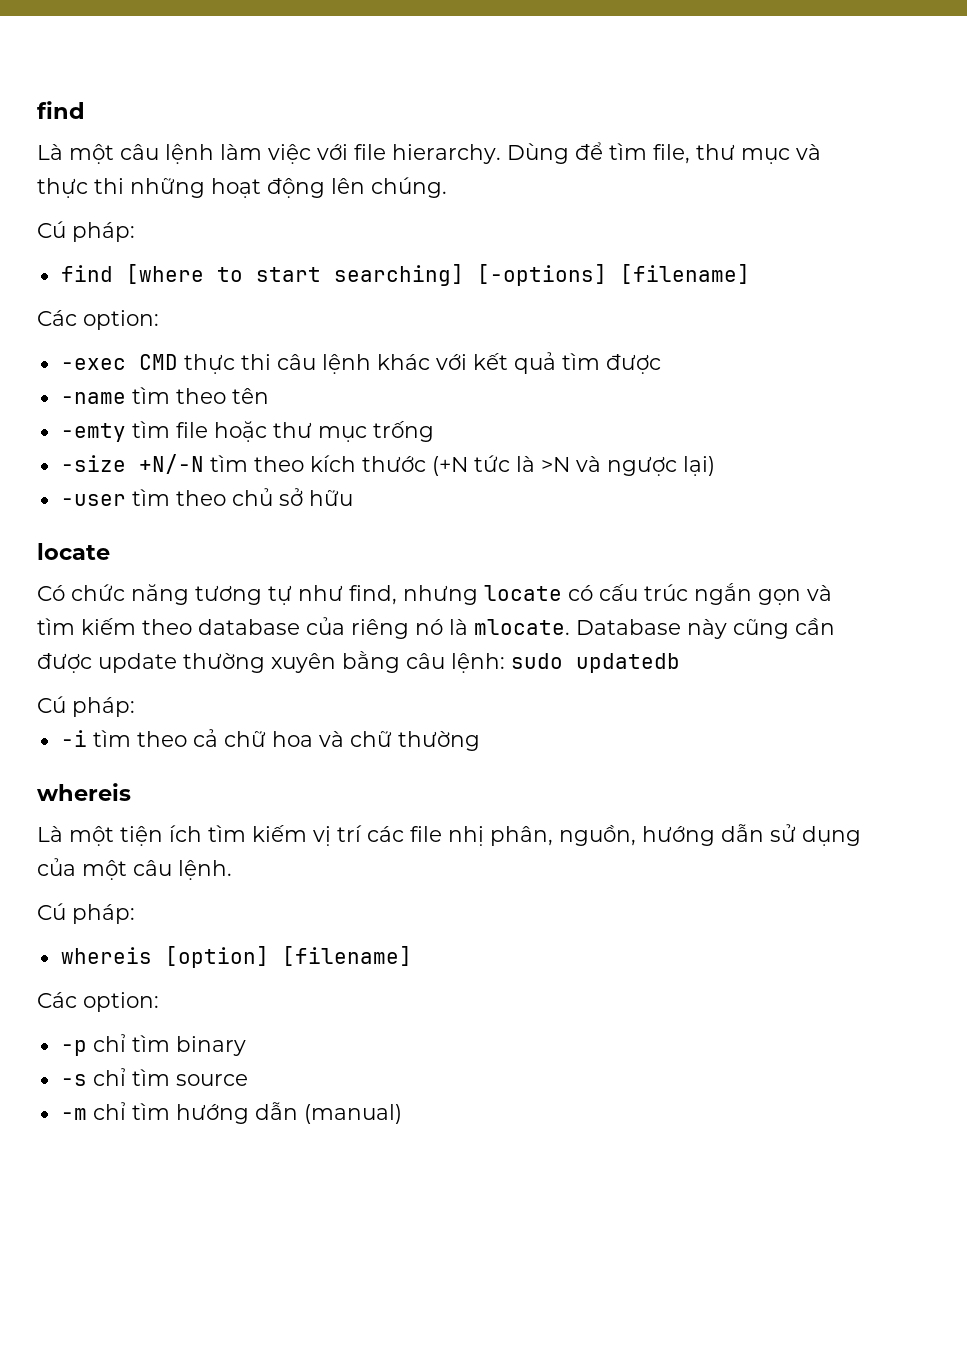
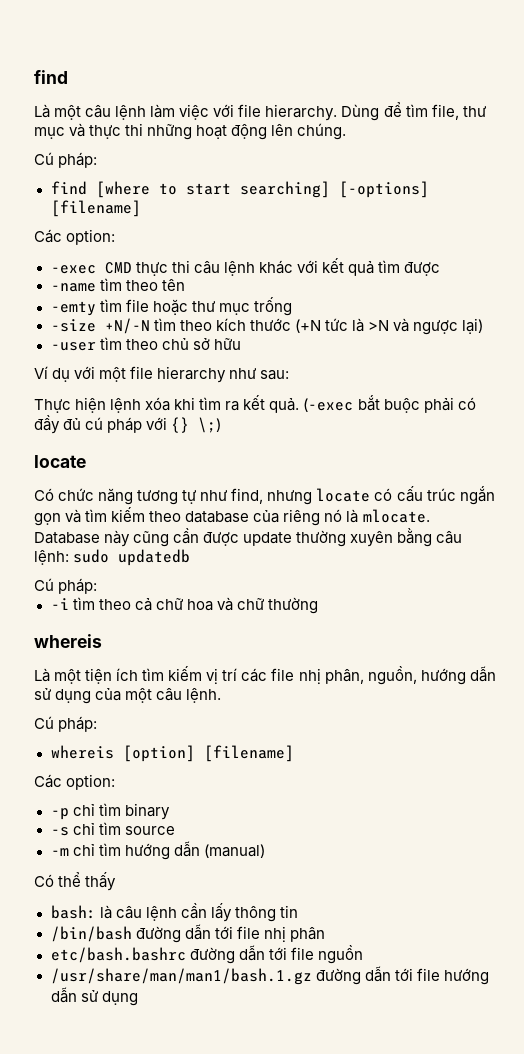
+ Ví dụ với một file hierarchy như sau:
+ Thực hiện lệnh xóa khi tìm ra kết quả. (-exec bắt buộc phải có đầy đủ cú pháp với {} \;)
+ Có thể thấy
+ bash: là câu lệnh cần lấy thông tin
+ /bin/bash đường dẫn tới file nhị phân
+ etc/bash.bashrc đường dẫn tới file nguồn
+ /usr/share/man/man1/bash.1.gz đường dẫn tới file hướng dẫn sử dụng

